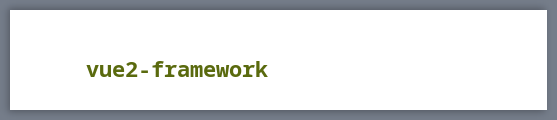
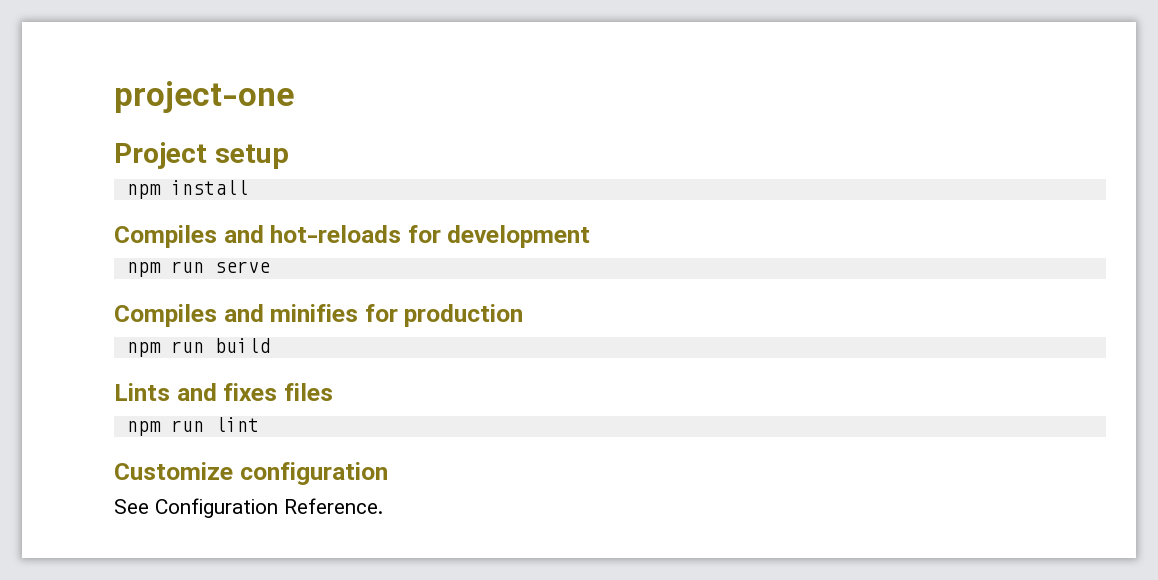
- vue2-framework
+ project-one
+ Project setup
+ npm install
+ Compiles and hot-reloads for development
+ npm run serve
+ Compiles and minifies for production
+ npm run build
+ Lints and fixes files
+ npm run lint
+ Customize configuration
+ See Configuration Reference.

